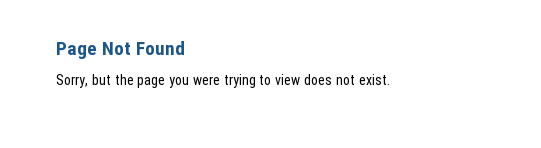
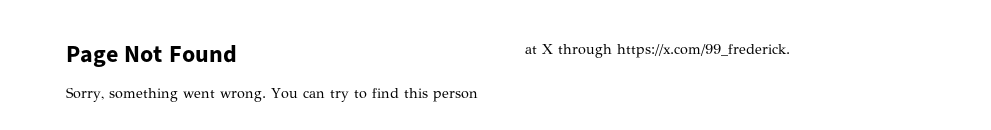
- Sorry, but the page you were trying to view does not exist.
+ Sorry, something went wrong. You can try to find this person at X through https://x.com/99_frederick.

